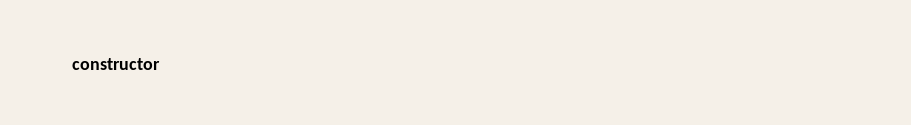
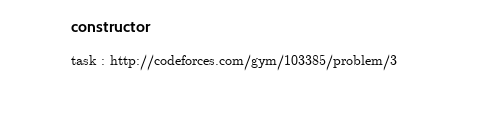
+ task : http://codeforces.com/gym/103385/problem/3

